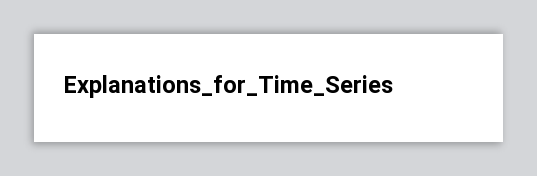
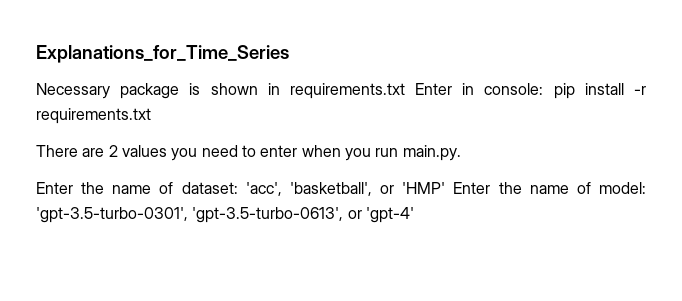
+ Necessary package is shown in requirements.txt Enter in console: pip install -r requirements.txt
+ There are 2 values you need to enter when you run main.py.
+ Enter the name of dataset: 'acc', 'basketball', or 'HMP' Enter the name of model: 'gpt-3.5-turbo-0301', 'gpt-3.5-turbo-0613', or 'gpt-4'

